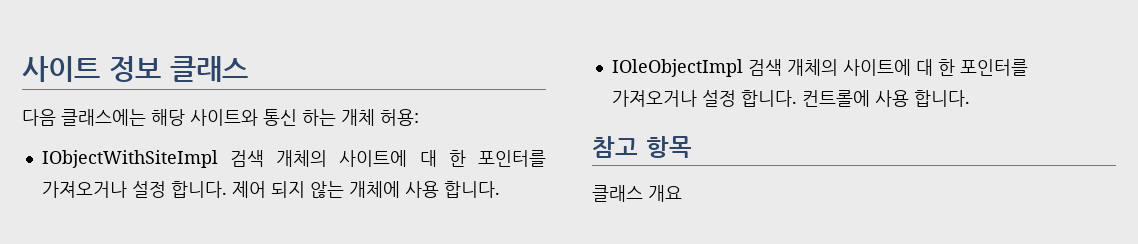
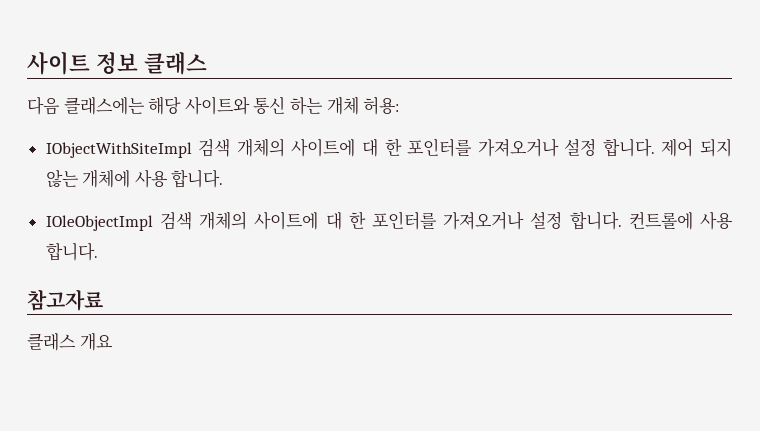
- 참고 항목
+ 참고자료

